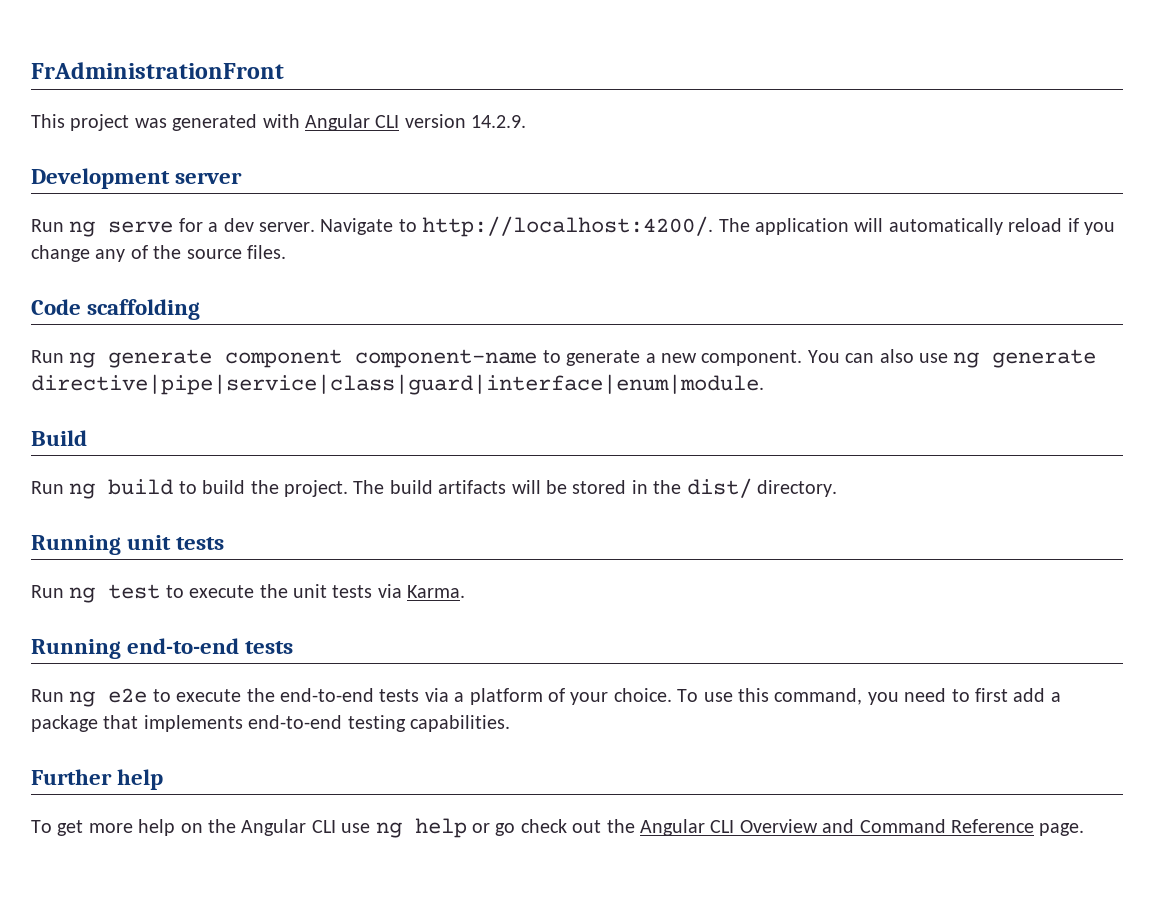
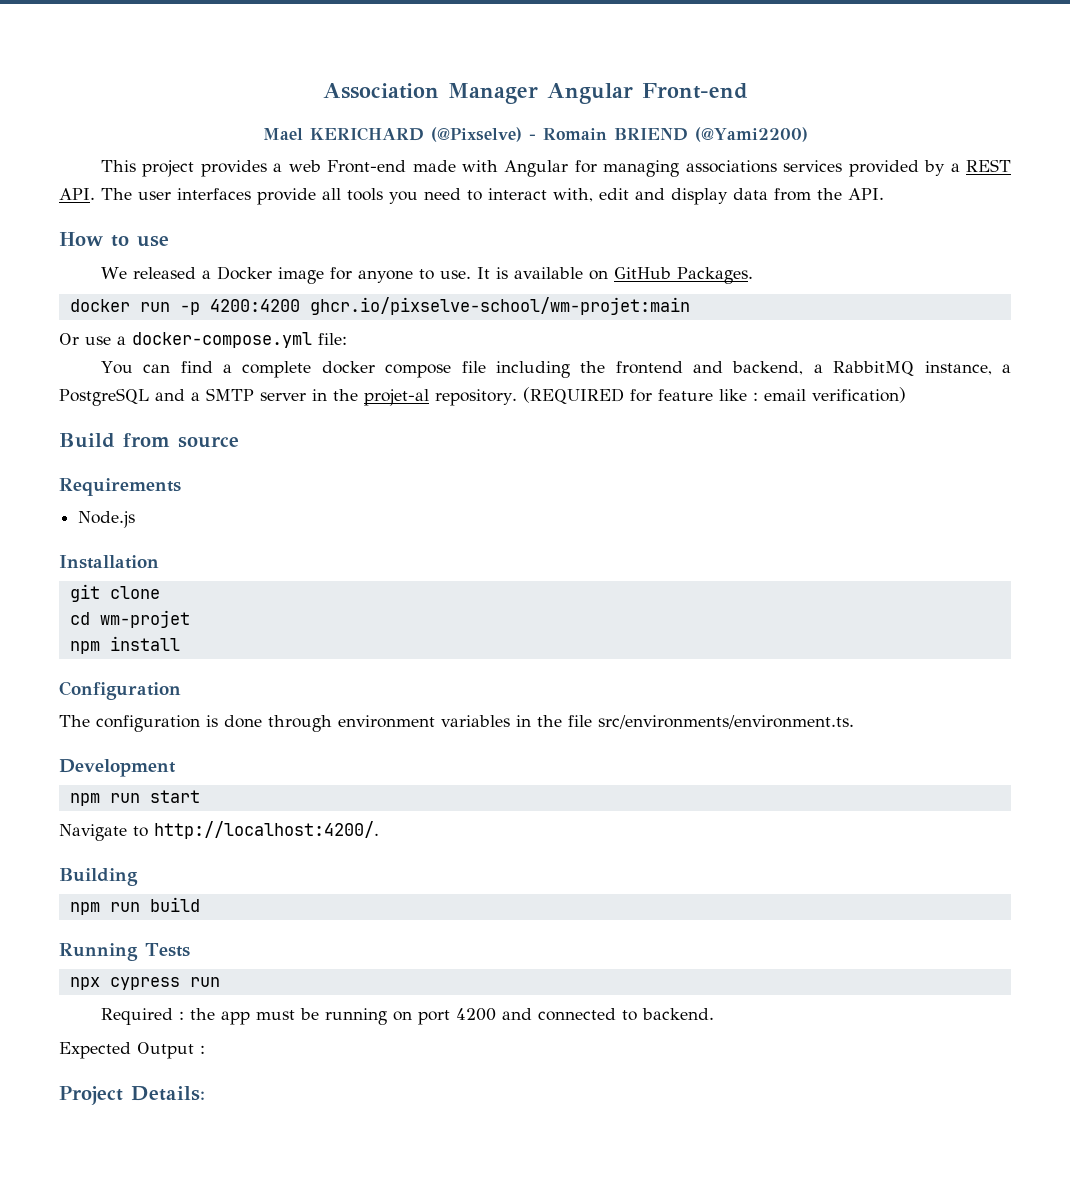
- FrAdministrationFront
- This project was generated with Angular CLI version 14.2.9.
- Development server
- Run ng serve for a dev server. Navigate to http://localhost:4200/. The application will automatically reload if you change any of the source files.
- Code scaffolding
- Run ng generate component component-name to generate a new component. You can also use ng generate directive|pipe|service|class|guard|interface|enum|module.
- Build
- Run ng build to build the project. The build artifacts will be stored in the dist/ directory.
- Running unit tests
- Run ng test to execute the unit tests via Karma.
- Running end-to-end tests
- Run ng e2e to execute the end-to-end tests via a platform of your choice. To use this command, you need to first add a package that implements end-to-end testing capabilities.
- Further help
- To get more help on the Angular CLI use ng help or go check out the Angular CLI Overview and Command Reference page.
+ Association Manager Angular Front-end
+ Mael KERICHARD (@Pixselve) - Romain BRIEND (@Yami2200)
+ This project provides a web Front-end made with Angular for managing associations services provided by a REST API. The user interfaces provide all tools you need to interact with, edit and display data from the API.
+ How to use
+ We released a Docker image for anyone to use. It is available on GitHub Packages.
+ docker run -p 4200:4200 ghcr.io/pixselve-school/wm-projet:main
+ Or use a docker-compose.yml file:
+ You can find a complete docker compose file including the frontend and backend, a RabbitMQ instance, a PostgreSQL and a SMTP server in the projet-al repository. (REQUIRED for feature like : email verification)
+ Build from source
+ Requirements
+ Node.js
+ Installation
+ git clone
+ cd wm-projet
+ npm install
+ Configuration
+ The configuration is done through environment variables in the file src/environments/environment.ts.
+ Development
+ npm run start
+ Navigate to http://localhost:4200/.
+ Building
+ npm run build
+ Running Tests
+ npx cypress run
+ Required : the app must be running on port 4200 and connected to backend.
+ Expected Output :
+ Project Details:

